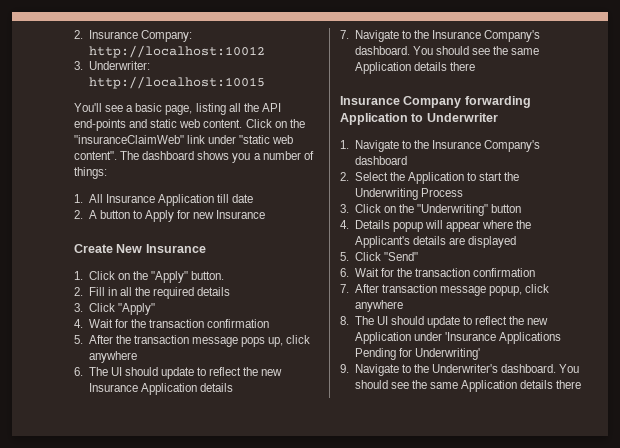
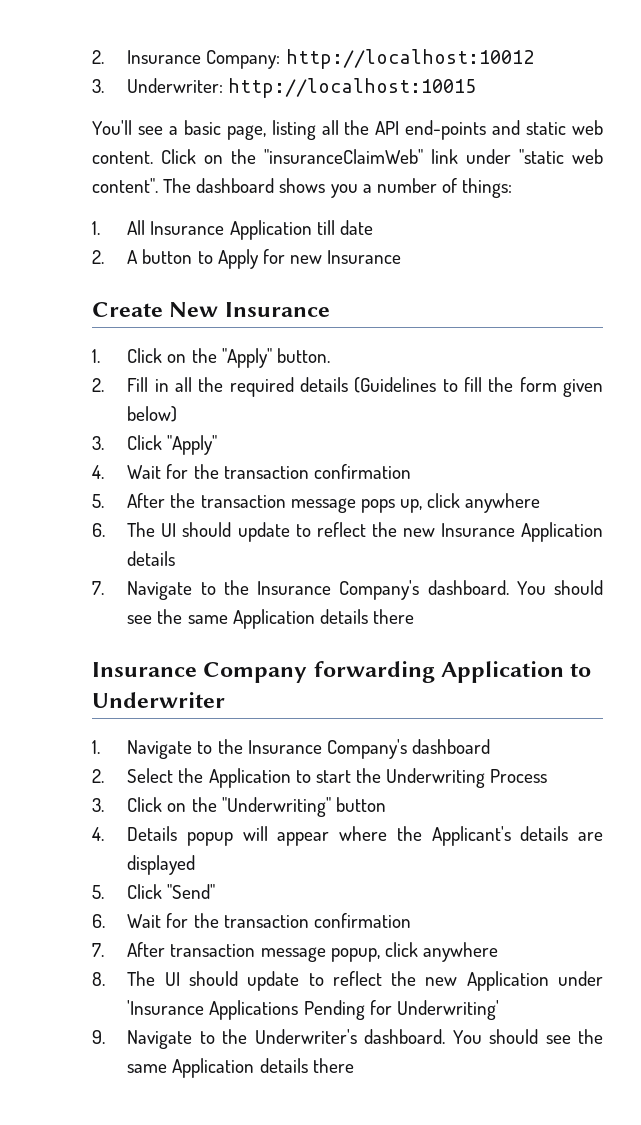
- 2. Fill in all the required details
+ 2. Fill in all the required details (Guidelines to fill the form given below)

